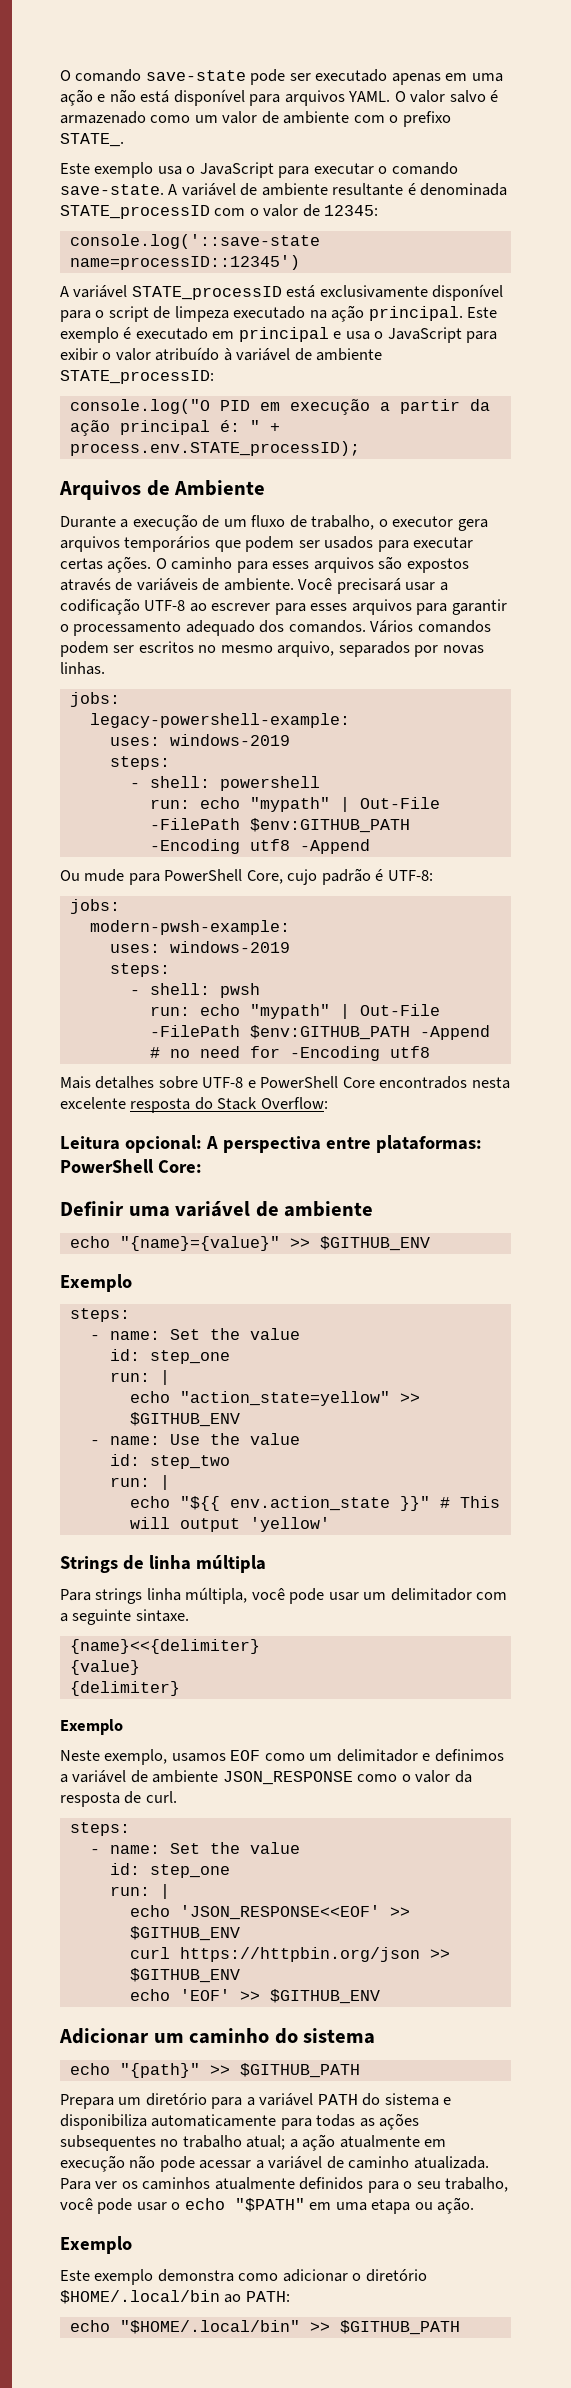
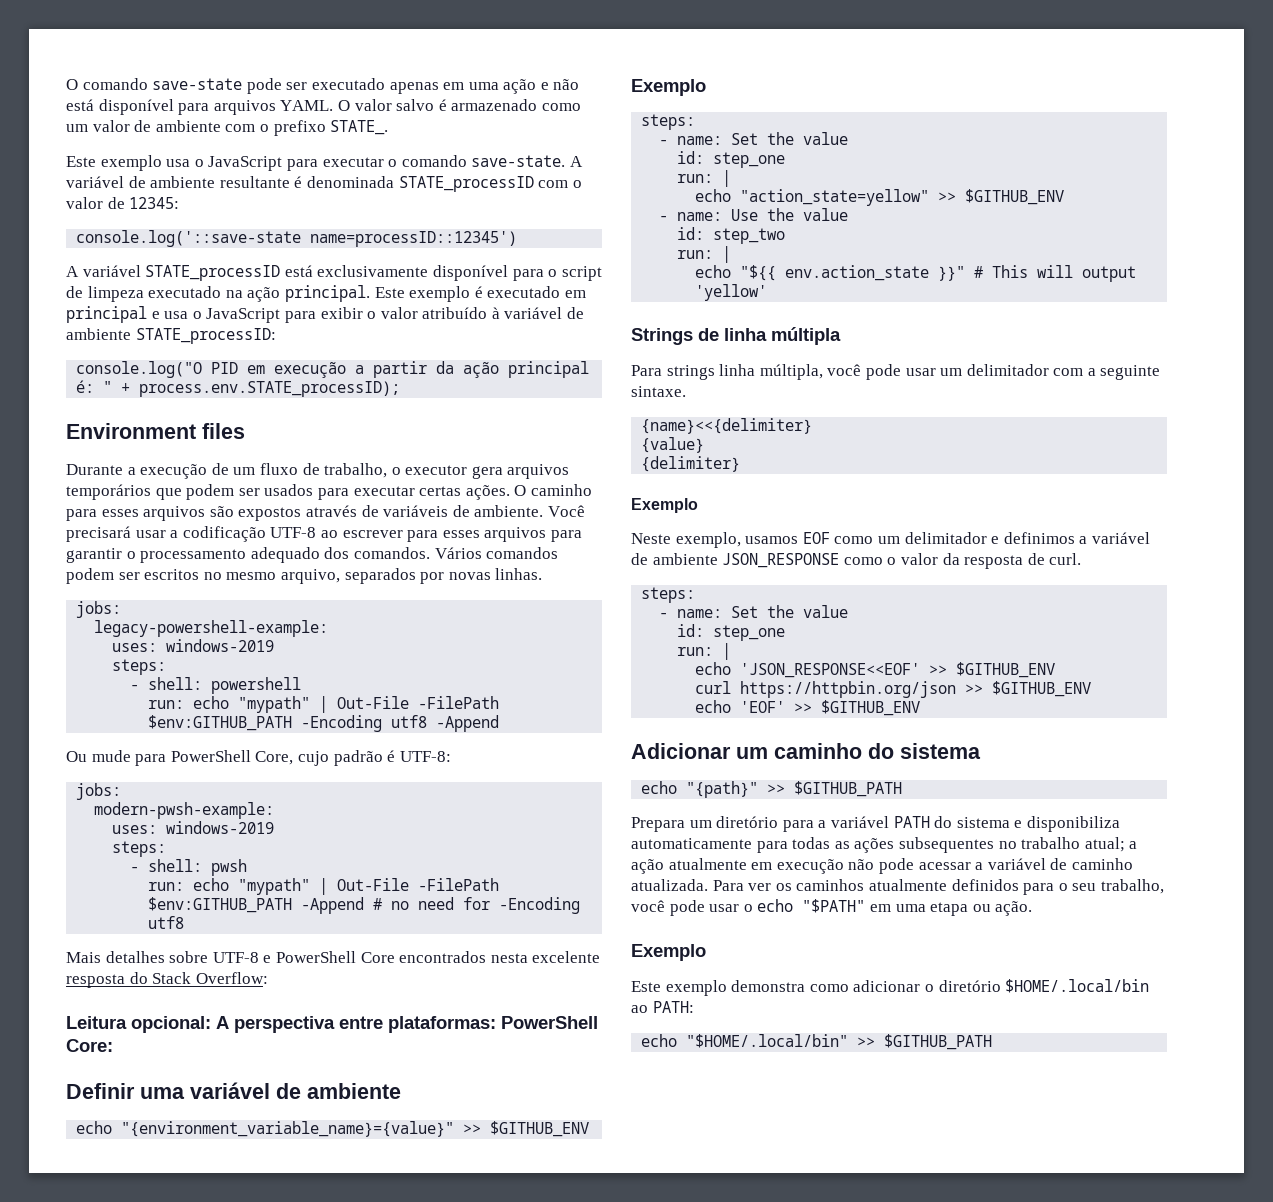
- Arquivos de Ambiente
+ Environment files
- echo "{name}={value}" >> $GITHUB_ENV
+ echo "{environment_variable_name}={value}" >> $GITHUB_ENV

